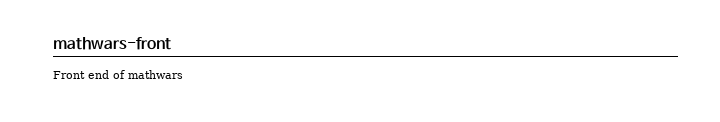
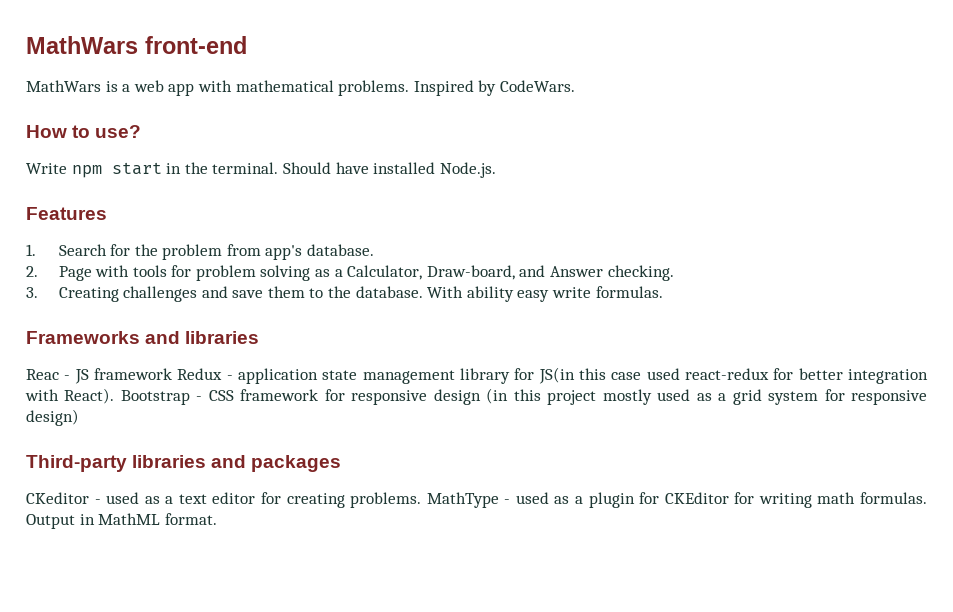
- mathwars-front
- Front end of mathwars
+ MathWars front-end
+ MathWars is a web app with mathematical problems. Inspired by CodeWars.
+ How to use?
+ Write npm start in the terminal. Should have installed Node.js.
+ Features
+ 1. Search for the problem from app's database.
+ 2. Page with tools for problem solving as a Calculator, Draw-board, and Answer checking.
+ 3. Creating challenges and save them to the database. With ability easy write formulas.
+ Frameworks and libraries
+ Reac - JS framework Redux - application state management library for JS(in this case used react-redux for better integration with React). Bootstrap - CSS framework for responsive design (in this project mostly used as a grid system for responsive design)
+ Third-party libraries and packages
+ CKeditor - used as a text editor for creating problems. MathType - used as a plugin for CKEditor for writing math formulas. Output in MathML format.

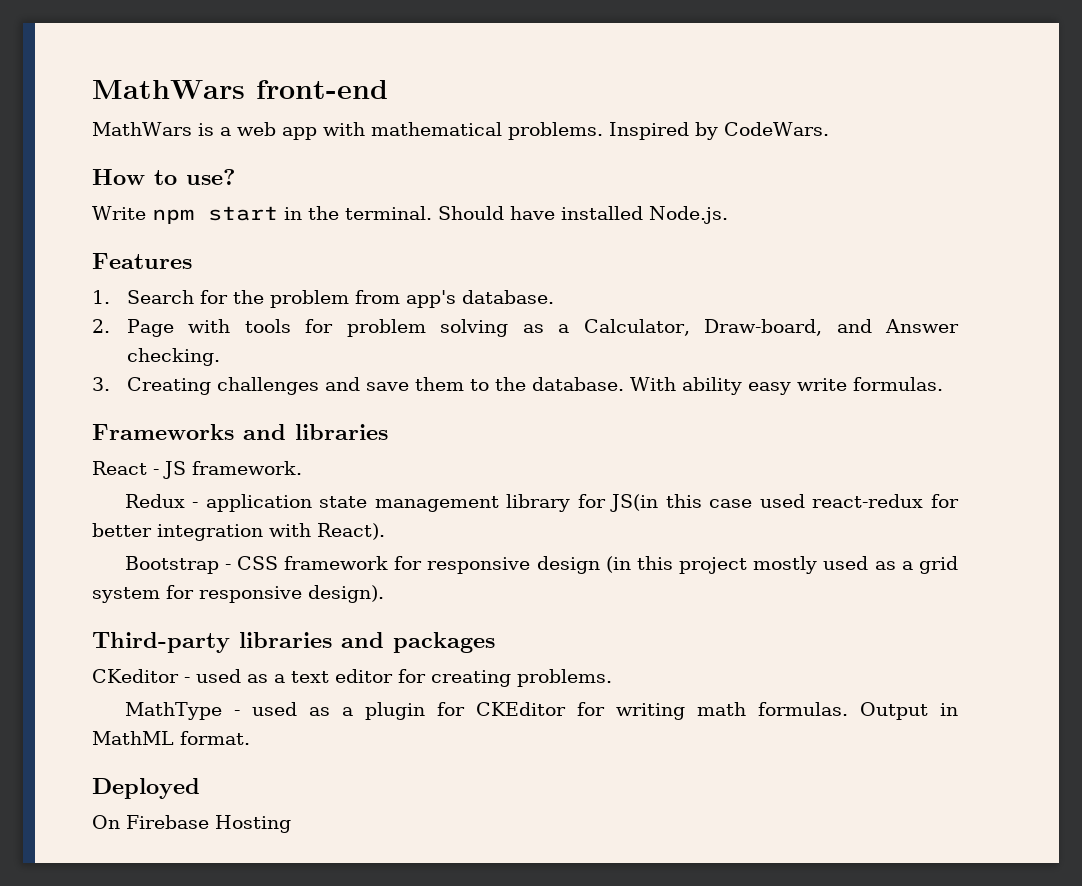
- Reac - JS framework Redux - application state management library for JS(in this case used react-redux for better integration with React). Bootstrap - CSS framework for responsive design (in this project mostly used as a grid system for responsive design)
+ React - JS framework.
+ Redux - application state management library for JS(in this case used react-redux for better integration with React).
+ Bootstrap - CSS framework for responsive design (in this project mostly used as a grid system for responsive design).
- CKeditor - used as a text editor for creating problems. MathType - used as a plugin for CKEditor for writing math formulas.
+ CKeditor - used as a text editor for creating problems.
+ MathType - used as a plugin for CKEditor for writing math formulas.
+ Deployed
+ On Firebase Hosting

